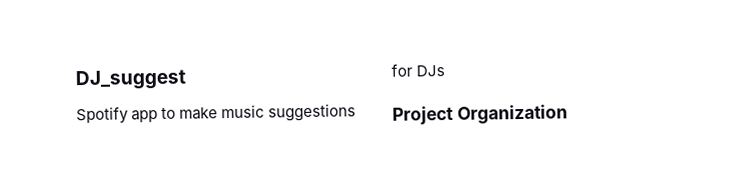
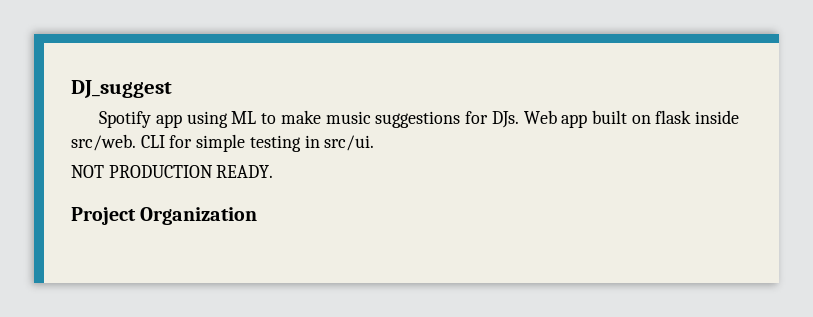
- Spotify app to make music suggestions for DJs
+ Spotify app using ML to make music suggestions for DJs. Web app built on flask inside src/web. CLI for simple testing in src/ui.
+ NOT PRODUCTION READY.

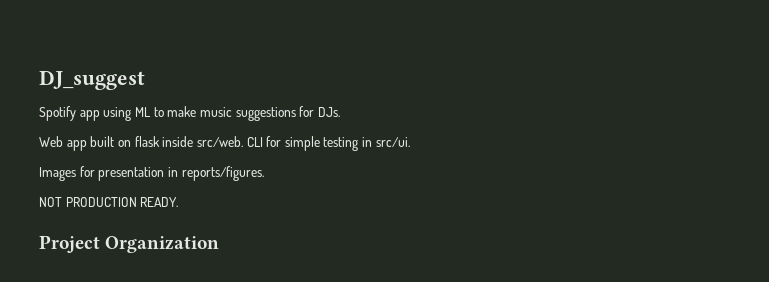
- Spotify app using ML to make music suggestions for DJs. Web app built on flask inside src/web.
+ Spotify app using ML to make music suggestions for DJs.
+ Web app built on flask inside src/web.
+ Images for presentation in reports/figures.

